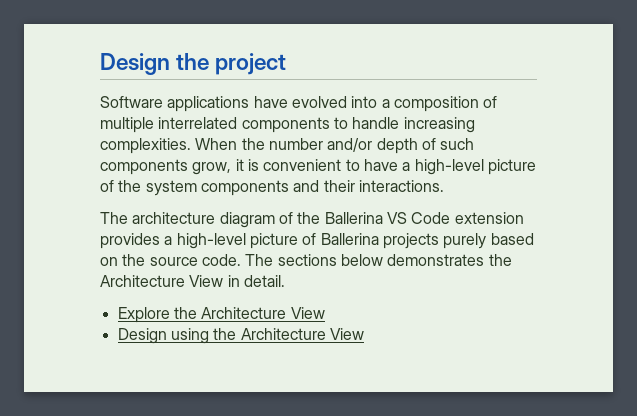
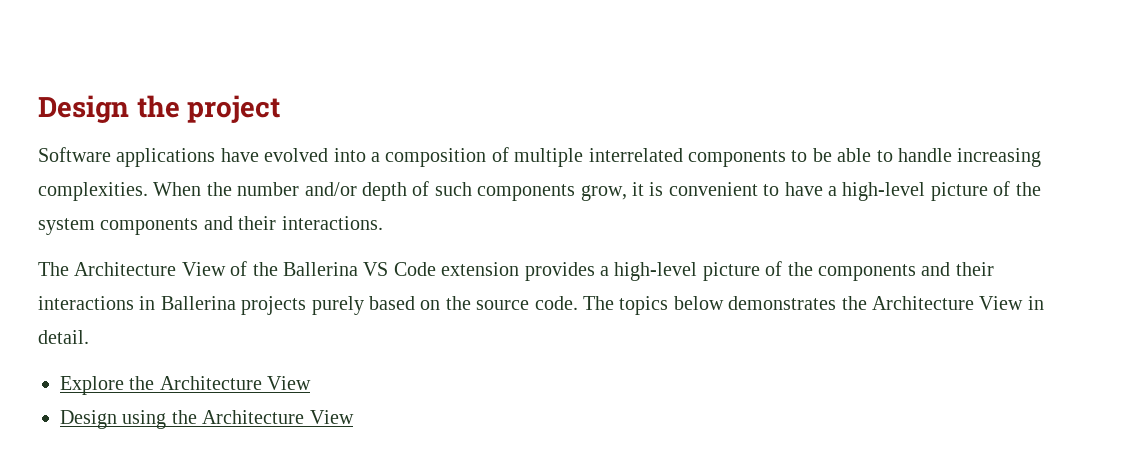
- Software applications have evolved into a composition of multiple interrelated components to handle increasing complexities.
+ Software applications have evolved into a composition of multiple interrelated components to be able to handle increasing complexities.
- The architecture diagram of the Ballerina VS Code extension provides a high-level picture of Ballerina projects purely based on the source code.
+ The Architecture View of the Ballerina VS Code extension provides a high-level picture of the components and their interactions in Ballerina projects purely based on the source code.
- The sections below demonstrates the Architecture View in detail.
+ The topics below demonstrates the Architecture View in detail.

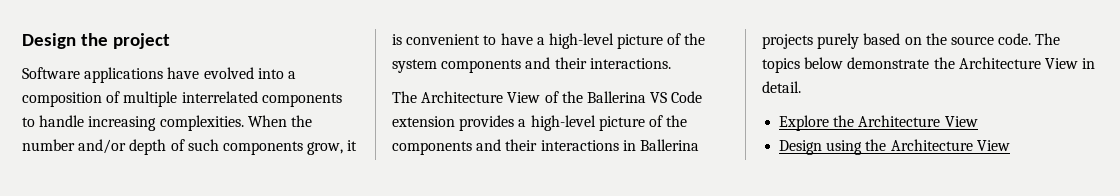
- Software applications have evolved into a composition of multiple interrelated components to be able to handle increasing complexities.
+ Software applications have evolved into a composition of multiple interrelated components to handle increasing complexities.
- The topics below demonstrates the Architecture View in detail.
+ The topics below demonstrate the Architecture View in detail.

